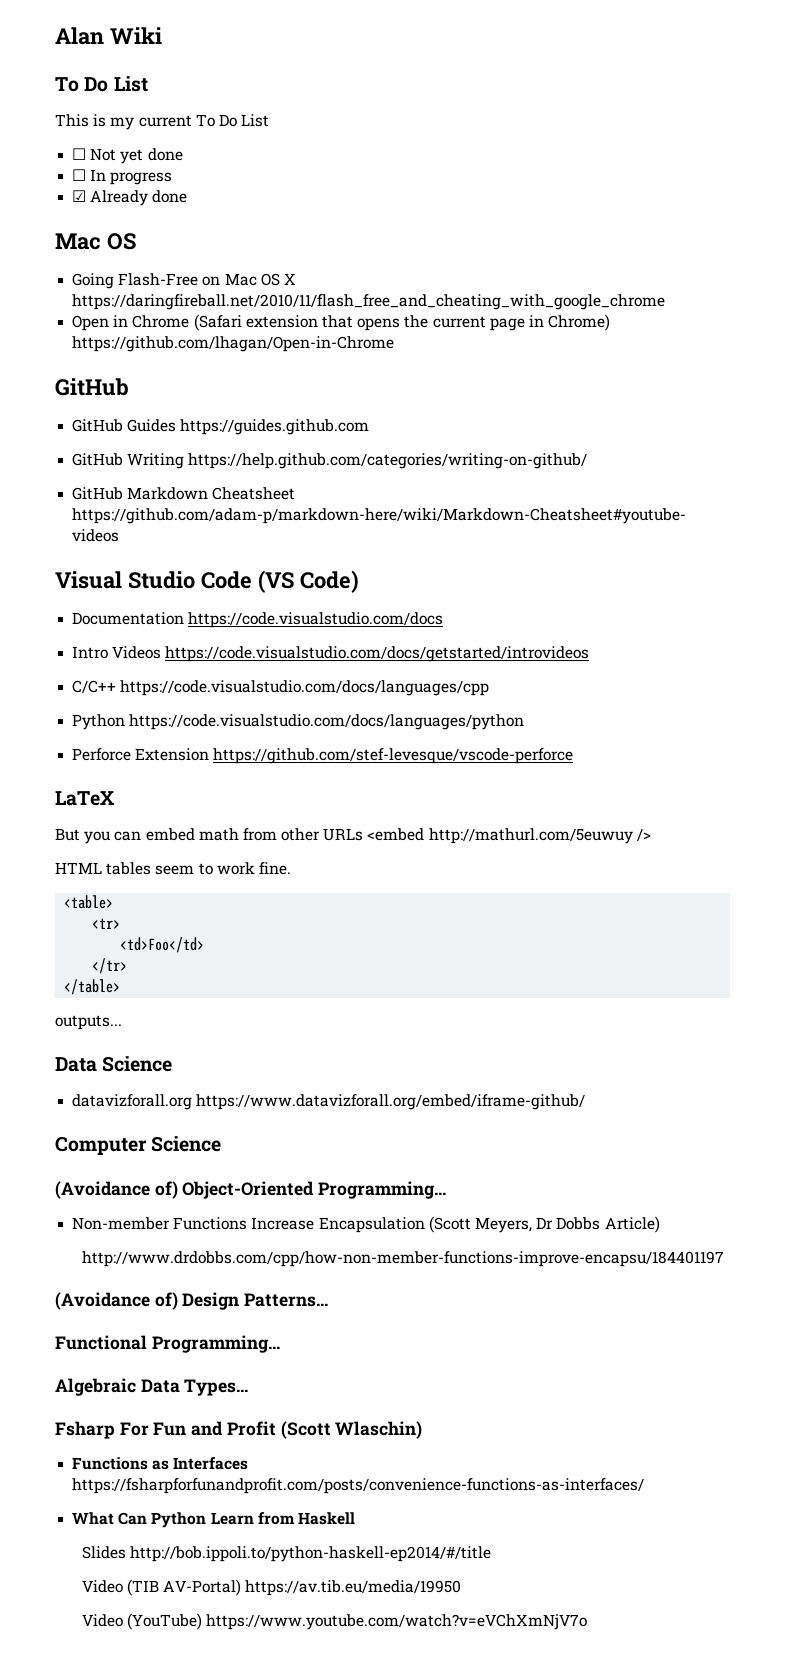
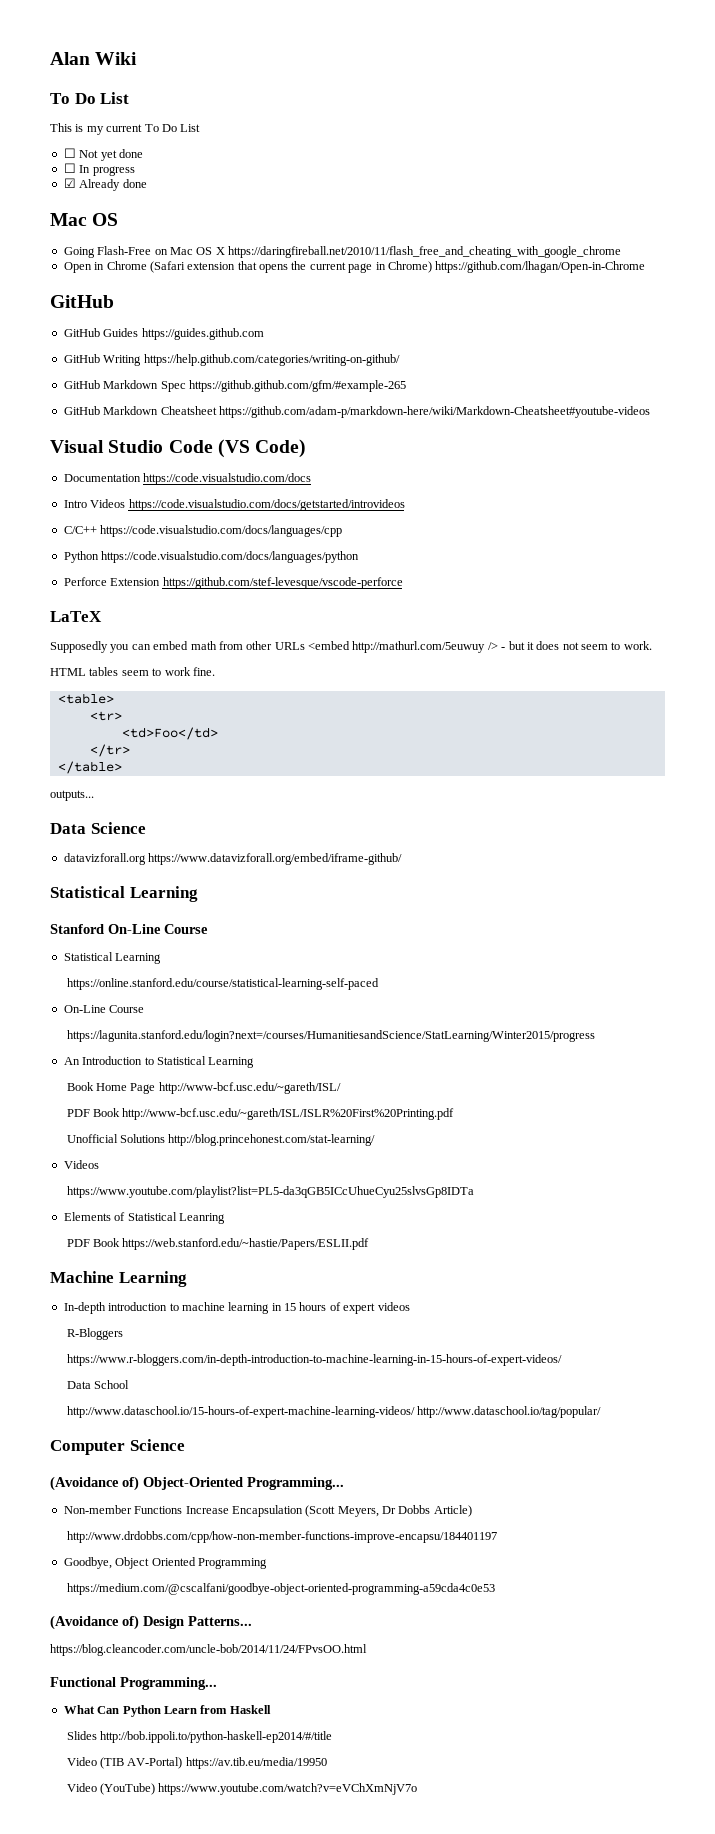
+ GitHub Markdown Spec https://github.github.com/gfm/#example-265
- But you can embed math from other URLs <embed http://mathurl.com/5euwuy />
+ Supposedly you can embed math from other URLs <embed http://mathurl.com/5euwuy /> - but it does not seem to work.
  datavizforall.org https://www.datavizforall.org/embed/iframe-github/
+ Statistical Learning
+ Stanford On-Line Course
+ Statistical Learning
+ https://online.stanford.edu/course/statistical-learning-self-paced
+ On-Line Course
+ https://lagunita.stanford.edu/login?next=/courses/HumanitiesandScience/StatLearning/Winter2015/progress
+ An Introduction to Statistical Learning
+ Book Home Page http://www-bcf.usc.edu/~gareth/ISL/
+ PDF Book http://www-bcf.usc.edu/~gareth/ISL/ISLR%20First%20Printing.pdf
+ Unofficial Solutions http://blog.princehonest.com/stat-learning/
+ Videos
+ https://www.youtube.com/playlist?list=PL5-da3qGB5ICcUhueCyu25slvsGp8IDTa
+ Elements of Statistical Leanring
+ PDF Book https://web.stanford.edu/~hastie/Papers/ESLII.pdf
+ Machine Learning
+ In-depth introduction to machine learning in 15 hours of expert videos
+ R-Bloggers
+ https://www.r-bloggers.com/in-depth-introduction-to-machine-learning-in-15-hours-of-expert-videos/
+ Data School
+ http://www.dataschool.io/15-hours-of-expert-machine-learning-videos/ http://www.dataschool.io/tag/popular/
+ Goodbye, Object Oriented Programming
+ https://medium.com/@cscalfani/goodbye-object-oriented-programming-a59cda4c0e53
+ https://blog.cleancoder.com/uncle-bob/2014/11/24/FPvsOO.html
- Algebraic Data Types...
- Fsharp For Fun and Profit (Scott Wlaschin)
- Functions as Interfaces https://fsharpforfunandprofit.com/posts/convenience-functions-as-interfaces/

